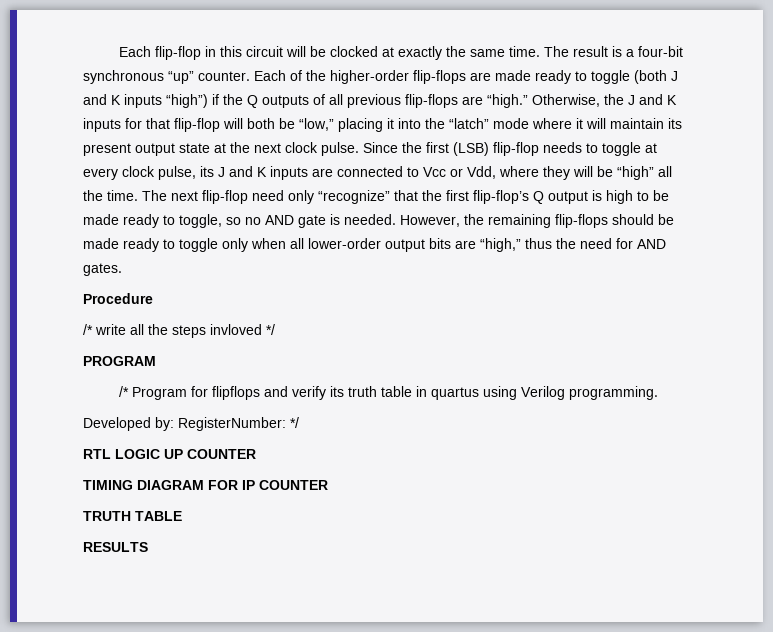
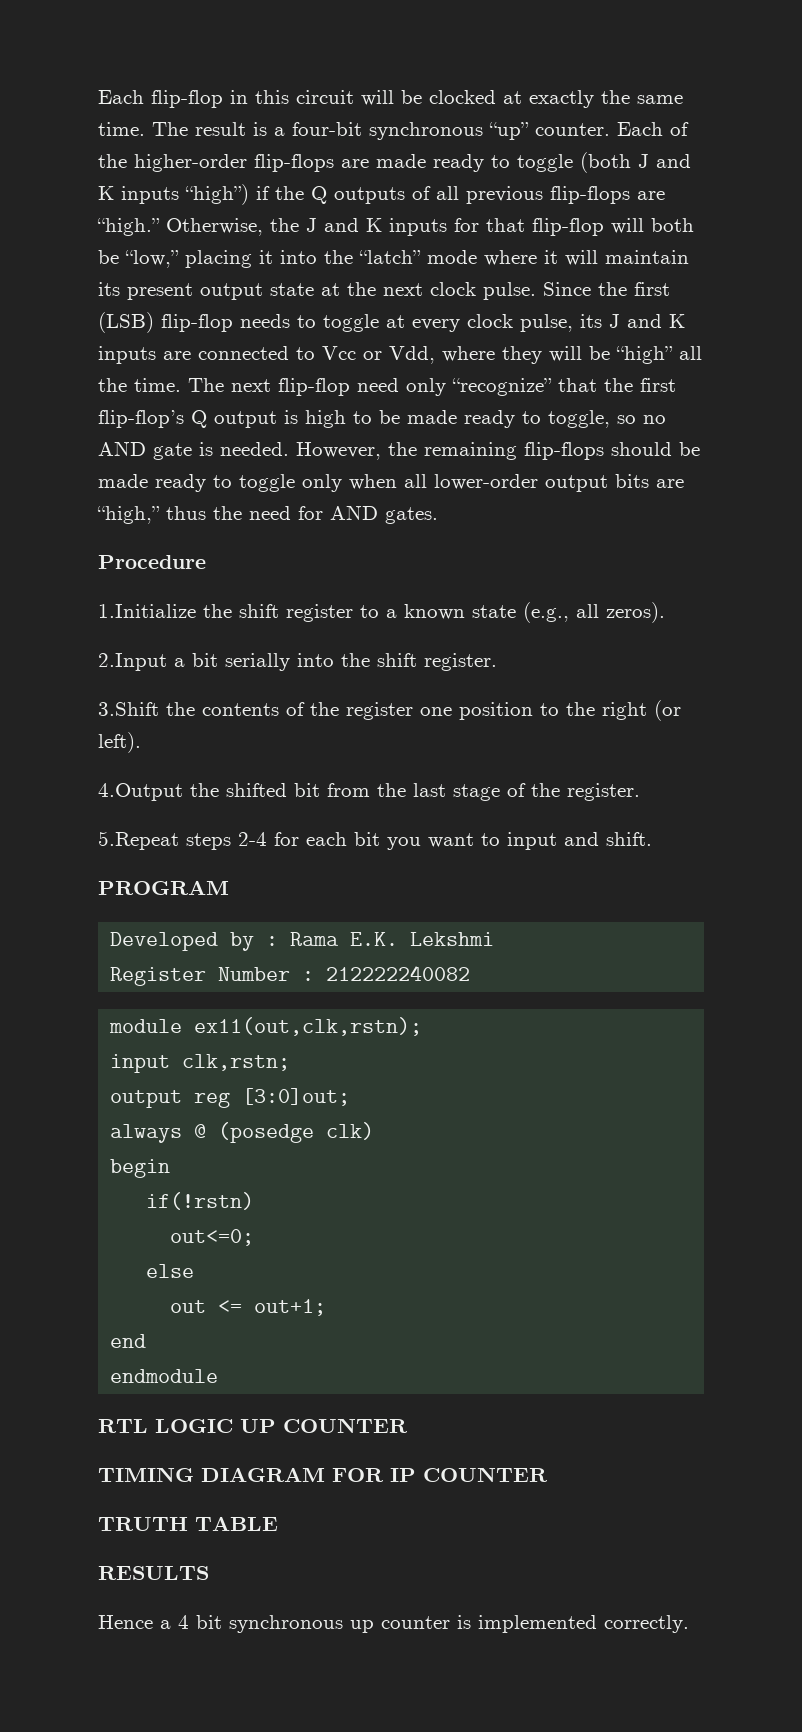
- /* write all the steps invloved */
+ 1.Initialize the shift register to a known state (e.g., all zeros).
+ 2.Input a bit serially into the shift register.
+ 3.Shift the contents of the register one position to the right (or left).
+ 4.Output the shifted bit from the last stage of the register.
+ 5.Repeat steps 2-4 for each bit you want to input and shift.
  PROGRAM
- /* Program for flipflops and verify its truth table in quartus using Verilog programming.
- Developed by: RegisterNumber: */
+ Developed by : Rama E.K. Lekshmi
+ Register Number : 212222240082
+ module ex11(out,clk,rstn);
+ input clk,rstn;
+ output reg [3:0]out;
+ always @ (posedge clk)
+ begin
+ if(!rstn)
+ out<=0;
+ else
+ out <= out+1;
+ end
+ endmodule
+ Hence a 4 bit synchronous up counter is implemented correctly.

